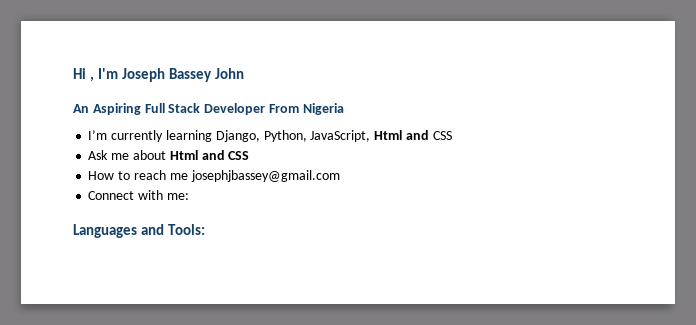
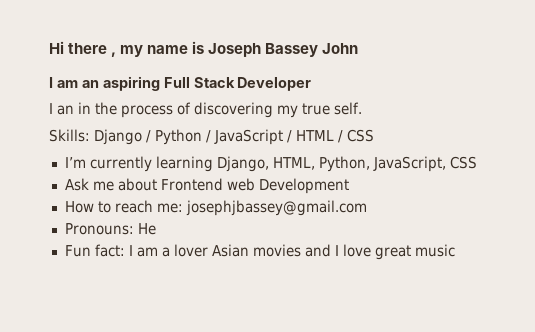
- Hi , I'm Joseph Bassey John
+ Hi there , my name is Joseph Bassey John
- An Aspiring Full Stack Developer From Nigeria
+ I am an aspiring Full Stack Developer
+ I an in the process of discovering my true self.
+ Skills: Django / Python / JavaScript / HTML / CSS
- I’m currently learning Django, Python, JavaScript, Html and CSS
+ I’m currently learning Django, HTML, Python, JavaScript, CSS
- Ask me about Html and CSS
+ Ask me about Frontend web Development
- How to reach me josephjbassey@gmail.com
+ How to reach me: josephjbassey@gmail.com
- Connect with me:
- Languages and Tools:
+ Pronouns: He
+ Fun fact: I am a lover Asian movies and I love great music

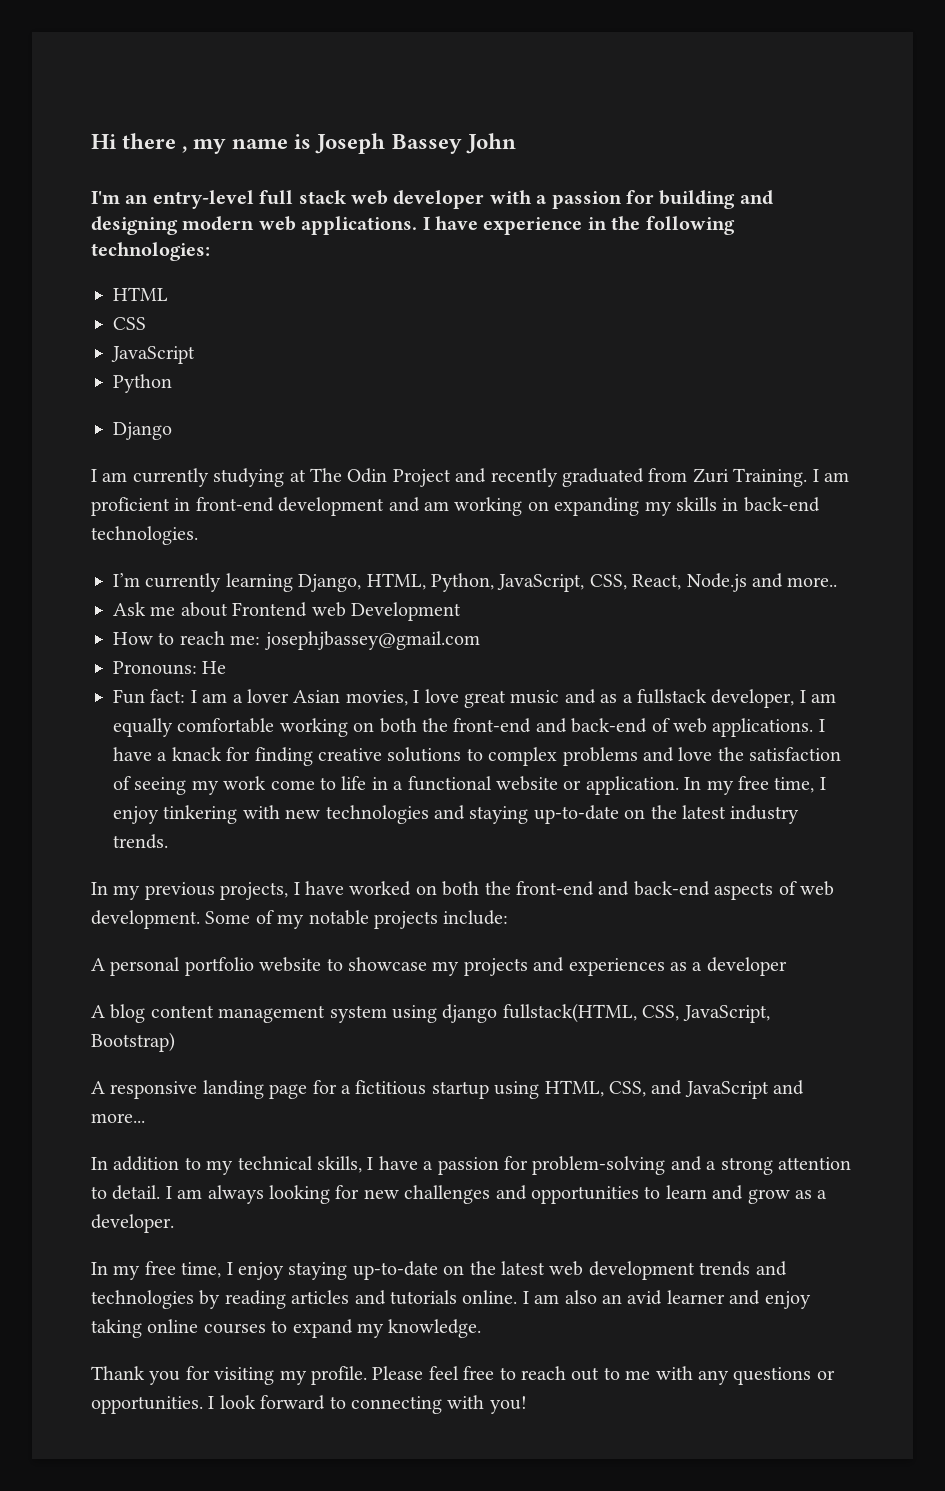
- I am an aspiring Full Stack Developer
- I an in the process of discovering my true self.
- Skills: Django / Python / JavaScript / HTML / CSS
+ I'm an entry-level full stack web developer with a passion for building and designing modern web applications. I have experience in the following technologies:
+ HTML
+ CSS
+ JavaScript
+ Python
+ Django
+ I am currently studying at The Odin Project and recently graduated from Zuri Training. I am proficient in front-end development and am working on expanding my skills in back-end technologies.
- I’m currently learning Django, HTML, Python, JavaScript, CSS
+ I’m currently learning Django, HTML, Python, JavaScript, CSS, React, Node.js and more..
- Fun fact: I am a lover Asian movies and I love great music
+ Fun fact: I am a lover Asian movies, I love great music and as a fullstack developer, I am equally comfortable working on both the front-end and back-end of web applications. I have a knack for finding creative solutions to complex problems and love the satisfaction of seeing my work come to life in a functional website or application. In my free time, I enjoy tinkering with new technologies and staying up-to-date on the latest industry trends.
+ In my previous projects, I have worked on both the front-end and back-end aspects of web development. Some of my notable projects include:
+ A personal portfolio website to showcase my projects and experiences as a developer
+ A blog content management system using django fullstack(HTML, CSS, JavaScript, Bootstrap)
+ A responsive landing page for a fictitious startup using HTML, CSS, and JavaScript and more...
+ In addition to my technical skills, I have a passion for problem-solving and a strong attention to detail. I am always looking for new challenges and opportunities to learn and grow as a developer.
+ In my free time, I enjoy staying up-to-date on the latest web development trends and technologies by reading articles and tutorials online. I am also an avid learner and enjoy taking online courses to expand my knowledge.
+ Thank you for visiting my profile. Please feel free to reach out to me with any questions or opportunities. I look forward to connecting with you!

